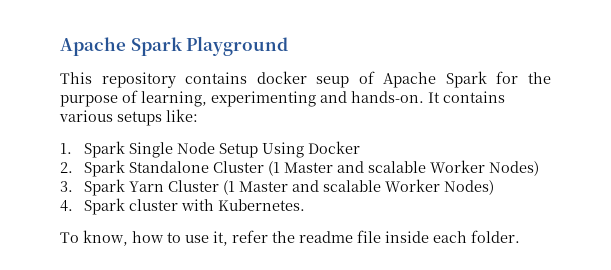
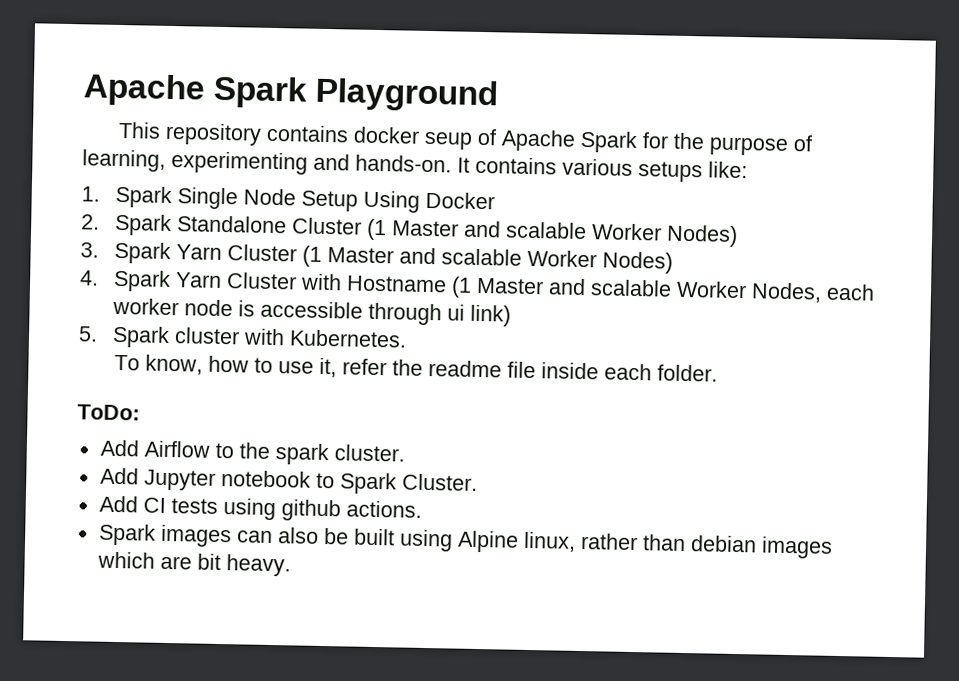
- 4. Spark cluster with Kubernetes.
+ 4. Spark Yarn Cluster with Hostname (1 Master and scalable Worker Nodes, each worker node is accessible through ui link)
+ 5. Spark cluster with Kubernetes.
+ ToDo:
+ Add Airflow to the spark cluster.
+ Add Jupyter notebook to Spark Cluster.
+ Add CI tests using github actions.
+ Spark images can also be built using Alpine linux, rather than debian images which are bit heavy.

